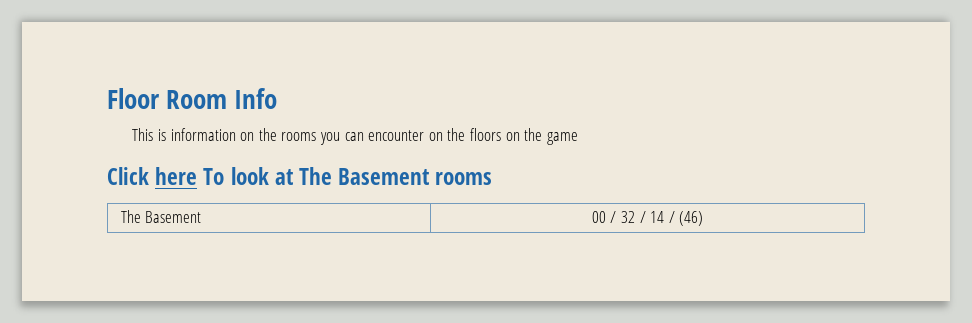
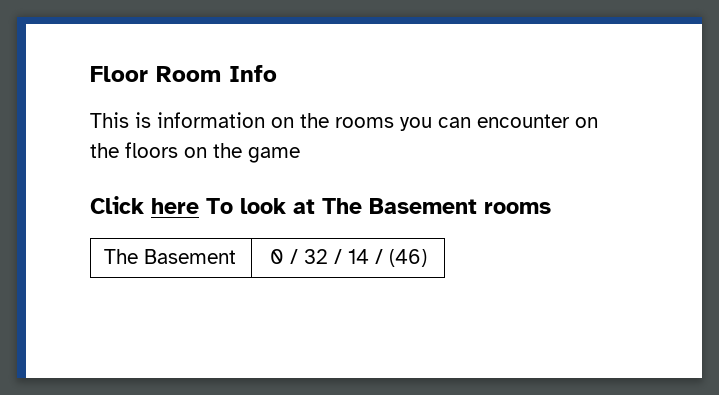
- The Basement | 00 / 32 / 14 / (46)
+ The Basement | 0 / 32 / 14 / (46)

